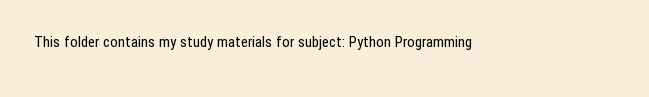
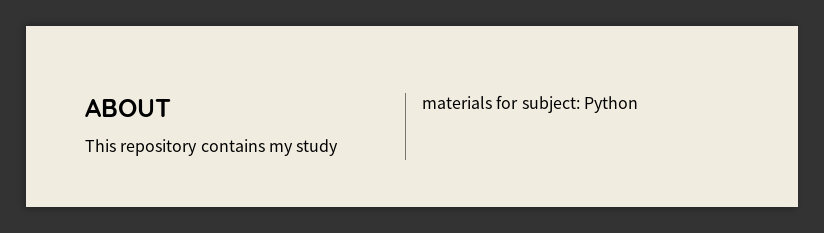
- This folder contains my study materials for subject: Python Programming
+ ABOUT
+ This repository contains my study materials for subject: Python

